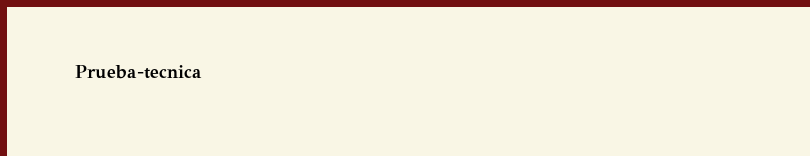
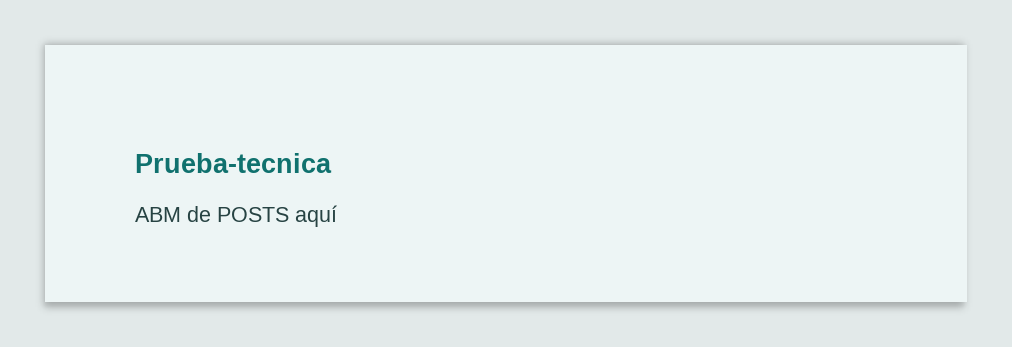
+ ABM de POSTS aquí

